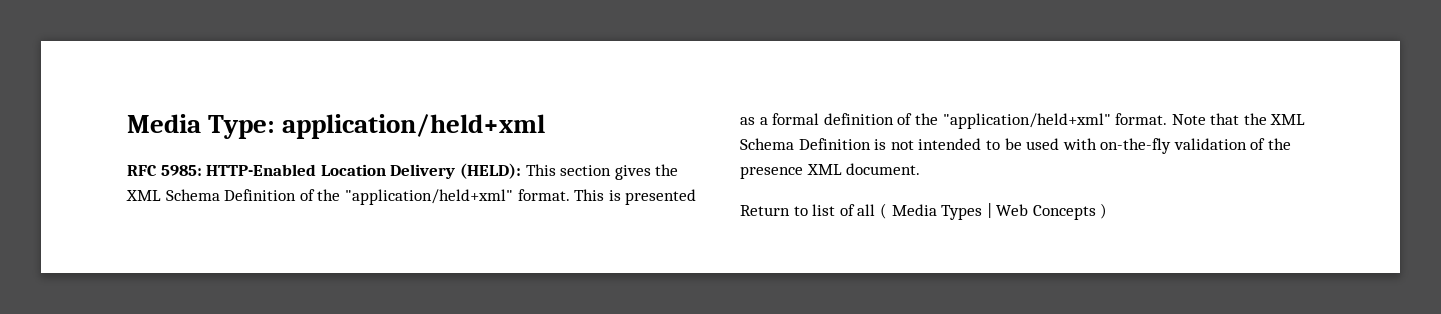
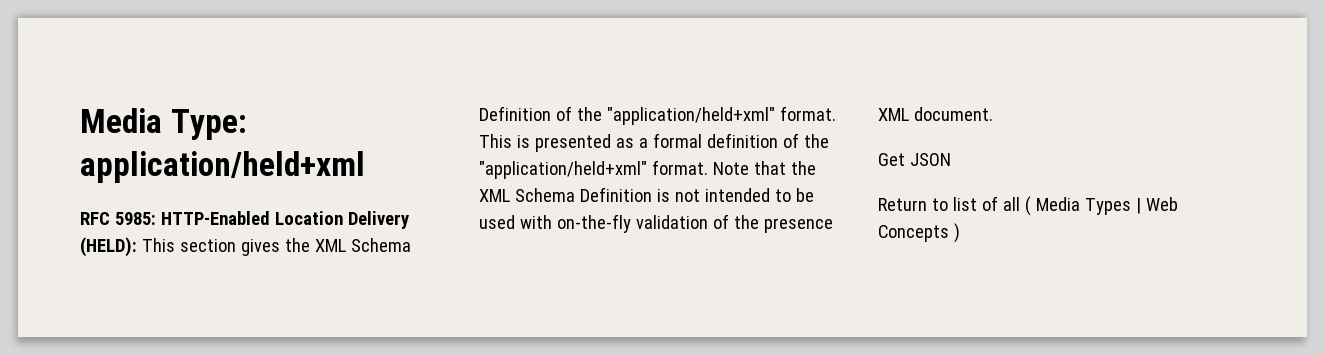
+ Get JSON

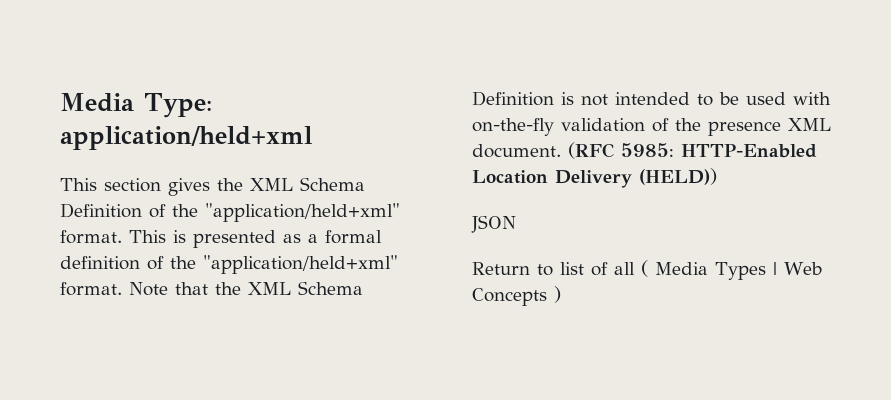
- RFC 5985: HTTP-Enabled Location Delivery (HELD): This section gives the XML Schema Definition of the "application/held+xml" format.
+ This section gives the XML Schema Definition of the "application/held+xml" format.
- Note that the XML Schema Definition is not intended to be used with on-the-fly validation of the presence XML document.
- Get JSON
+ Note that the XML Schema Definition is not intended to be used with on-the-fly validation of the presence XML document. (RFC 5985: HTTP-Enabled Location Delivery (HELD))
+ JSON

